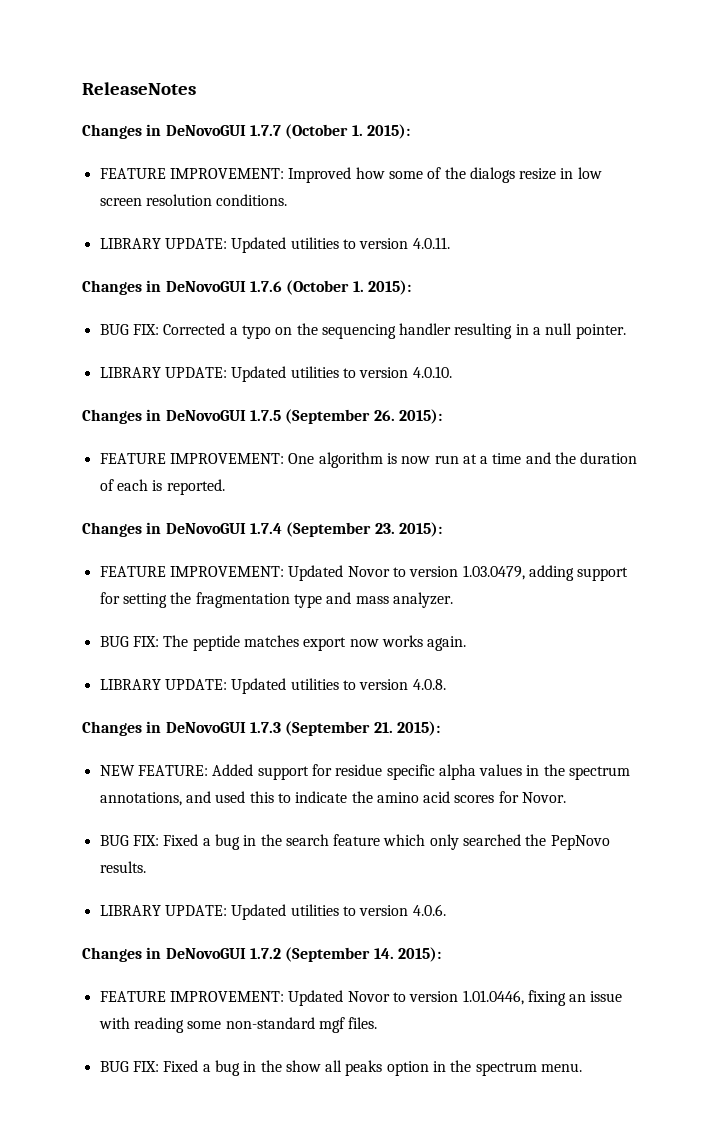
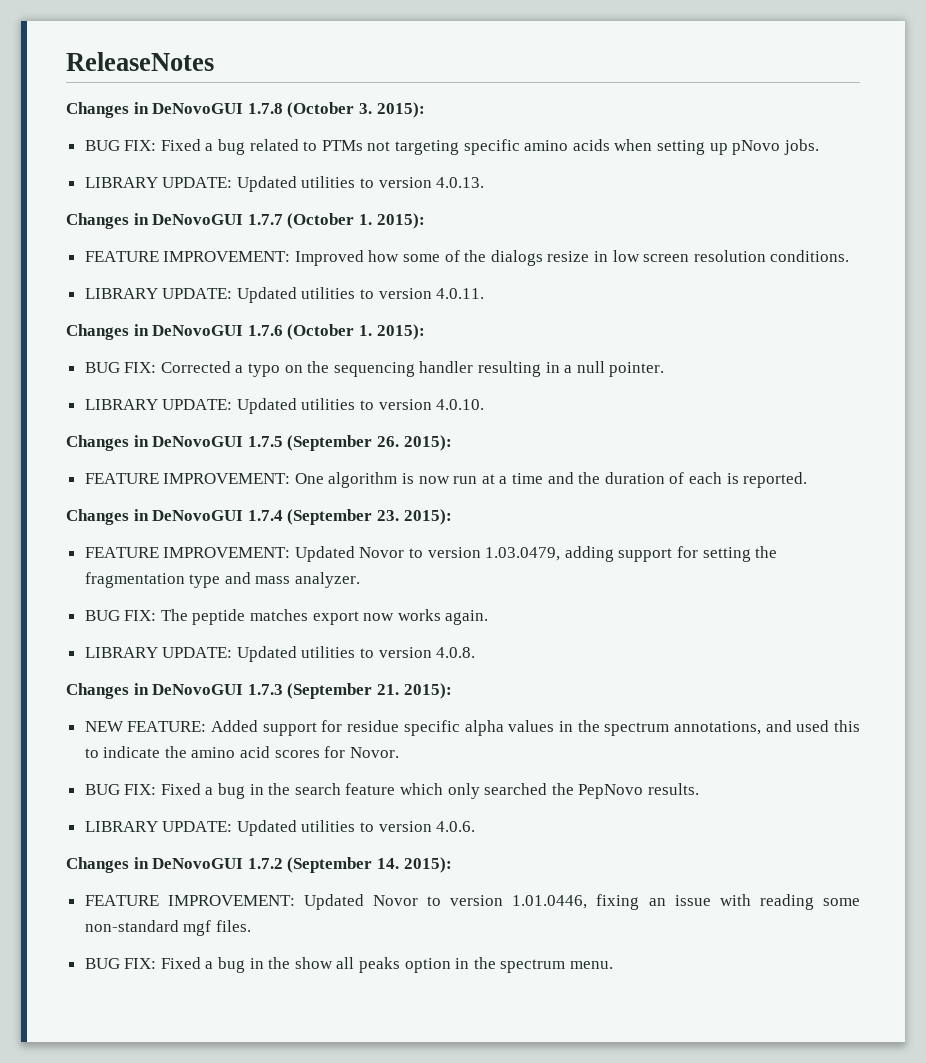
+ Changes in DeNovoGUI 1.7.8 (October 3. 2015):
+ BUG FIX: Fixed a bug related to PTMs not targeting specific amino acids when setting up pNovo jobs.
+ LIBRARY UPDATE: Updated utilities to version 4.0.13.

